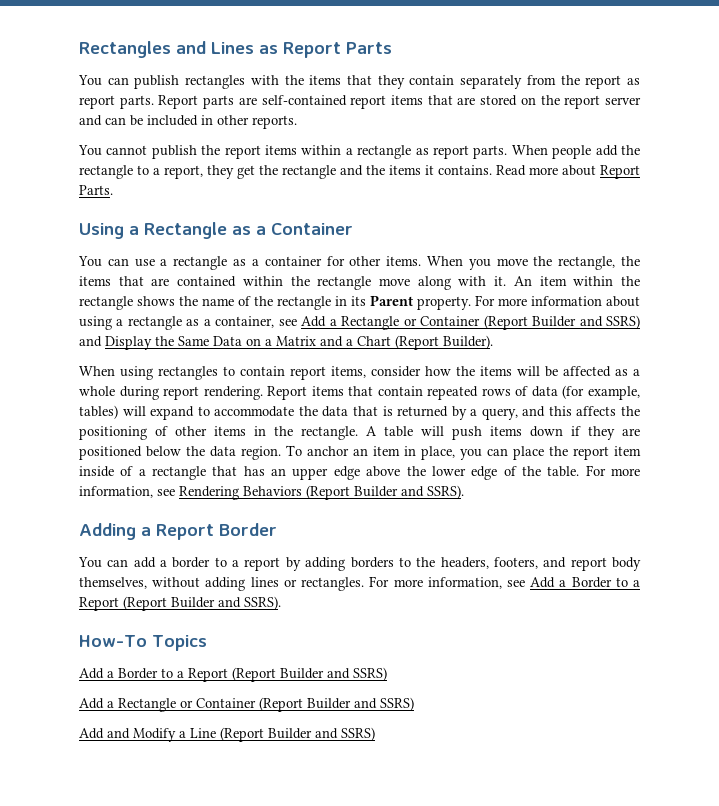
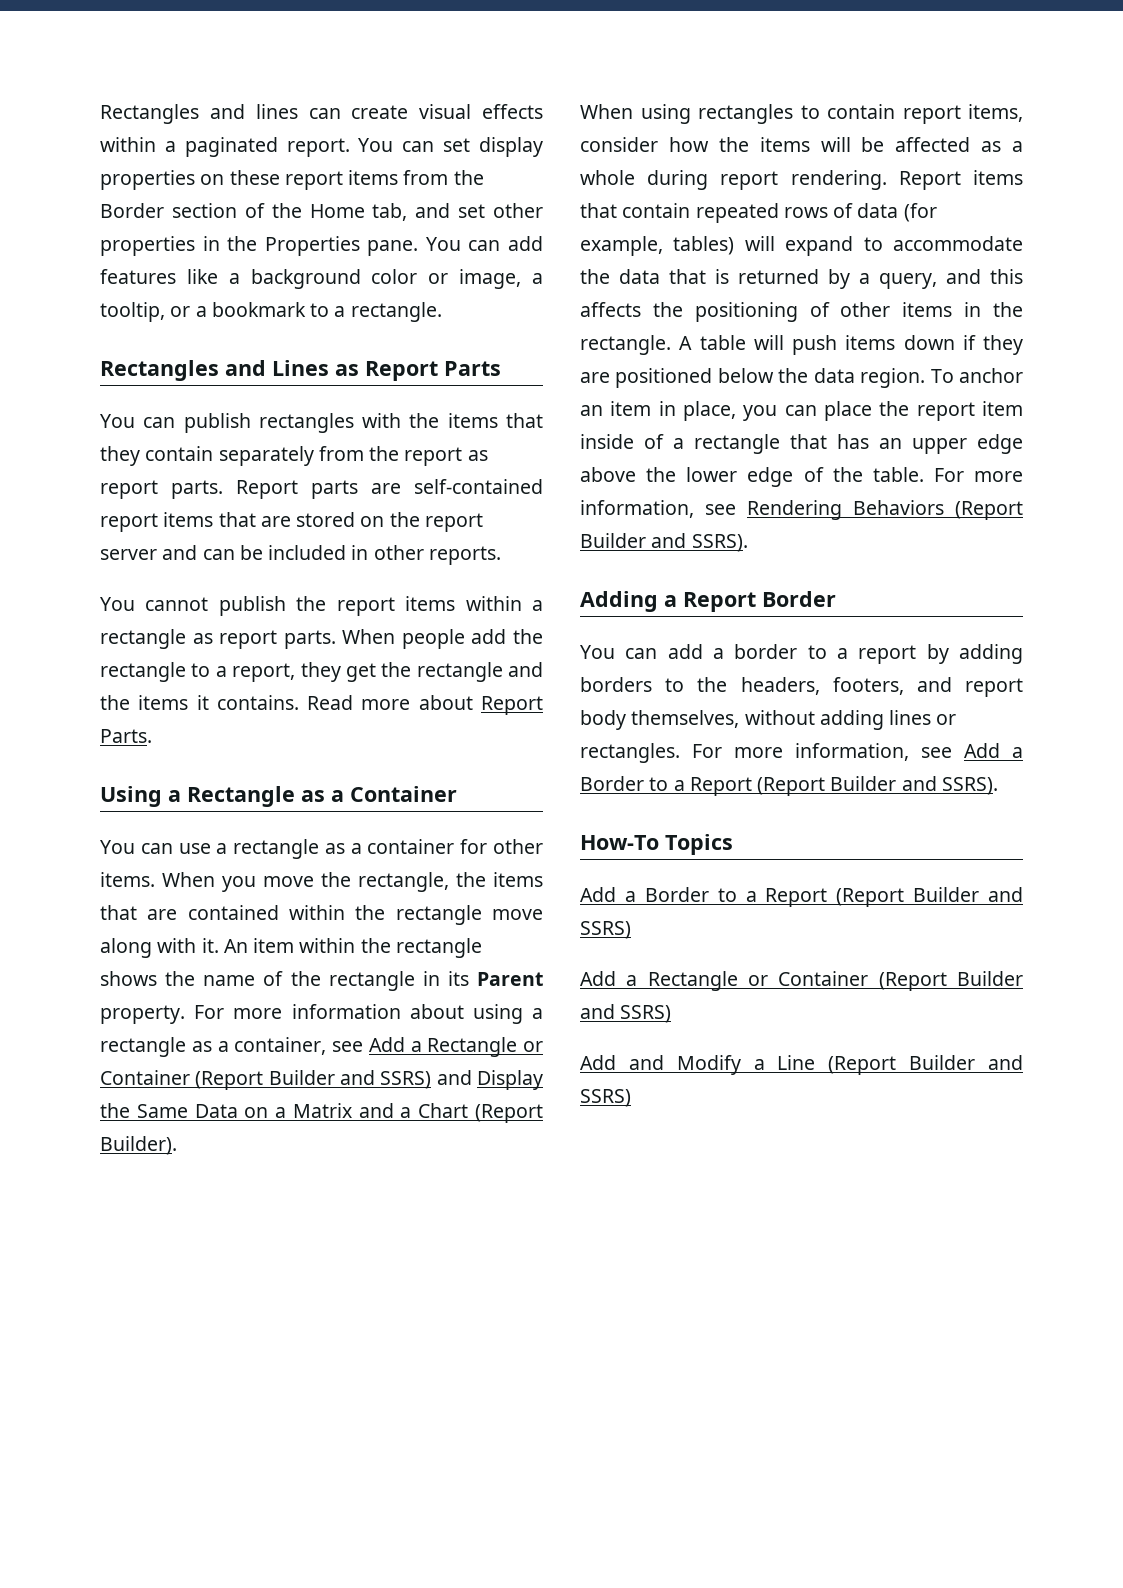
+ Rectangles and lines can create visual effects within a paginated report. You can set display properties on these report items from the Border section of the Home tab, and set other properties in the Properties pane. You can add features like a background color or image, a tooltip, or a bookmark to a rectangle.

